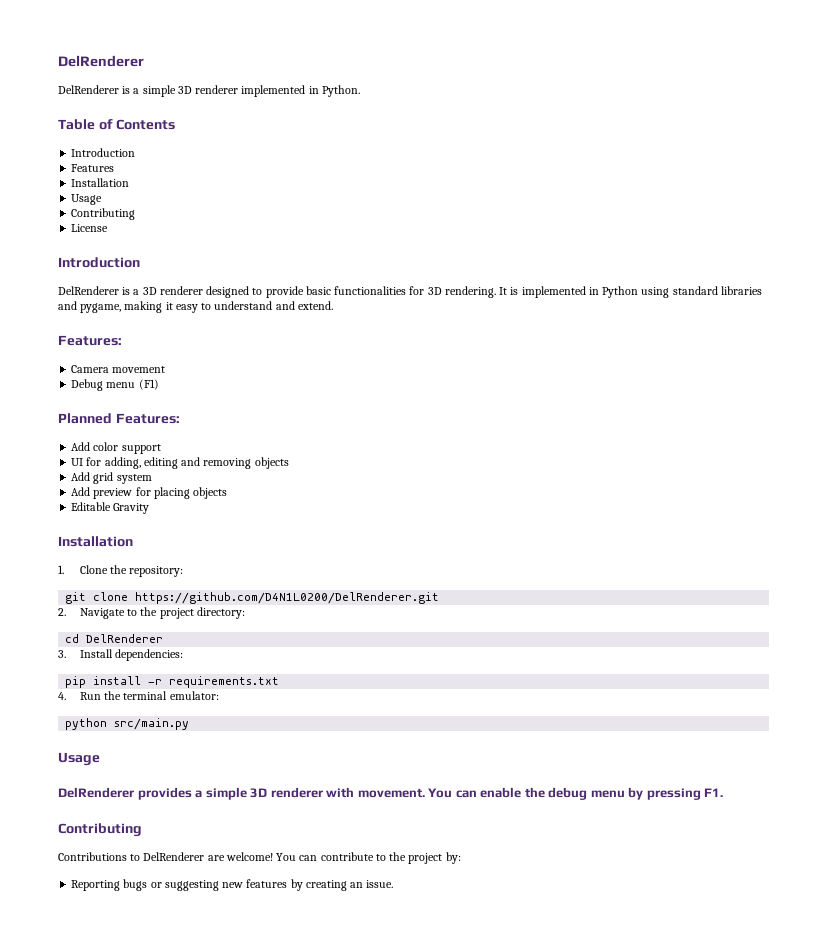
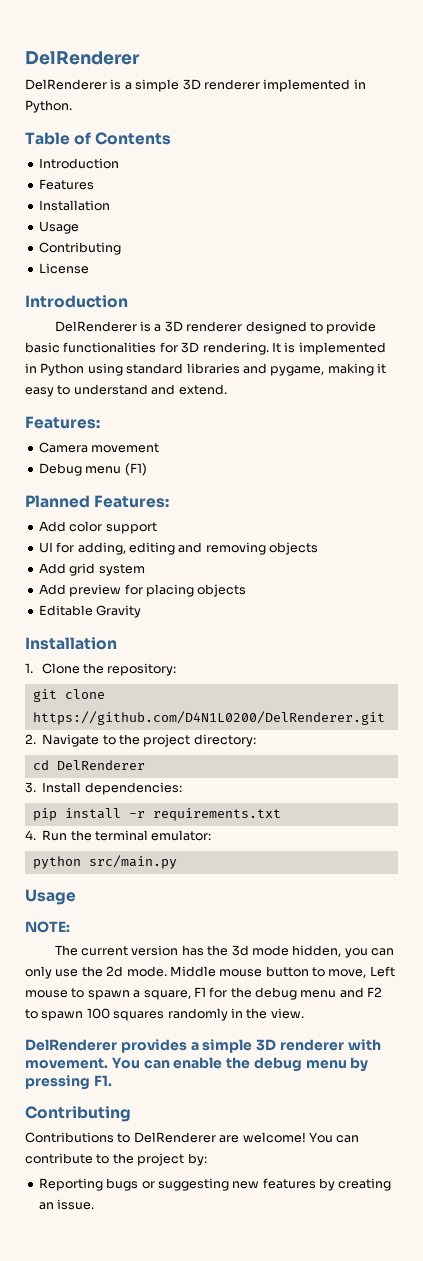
+ NOTE:
+ The current version has the 3d mode hidden, you can only use the 2d mode. Middle mouse button to move, Left mouse to spawn a square, F1 for the debug menu and F2 to spawn 100 squares randomly in the view.

